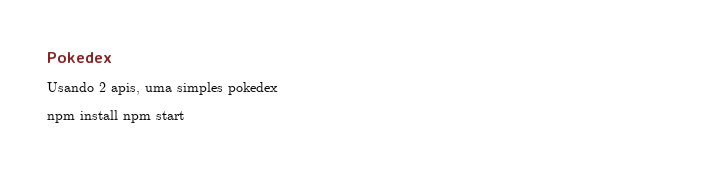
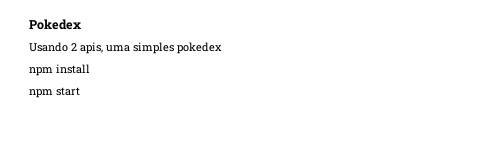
- npm install npm start
+ npm install
+ npm start

